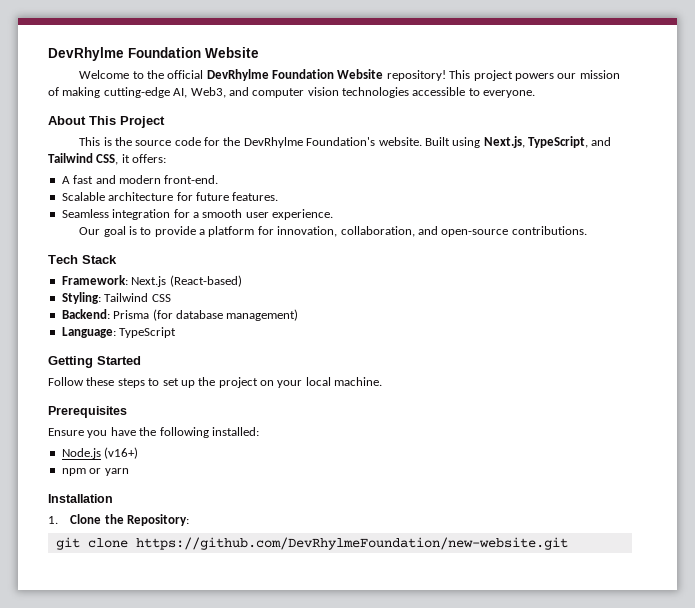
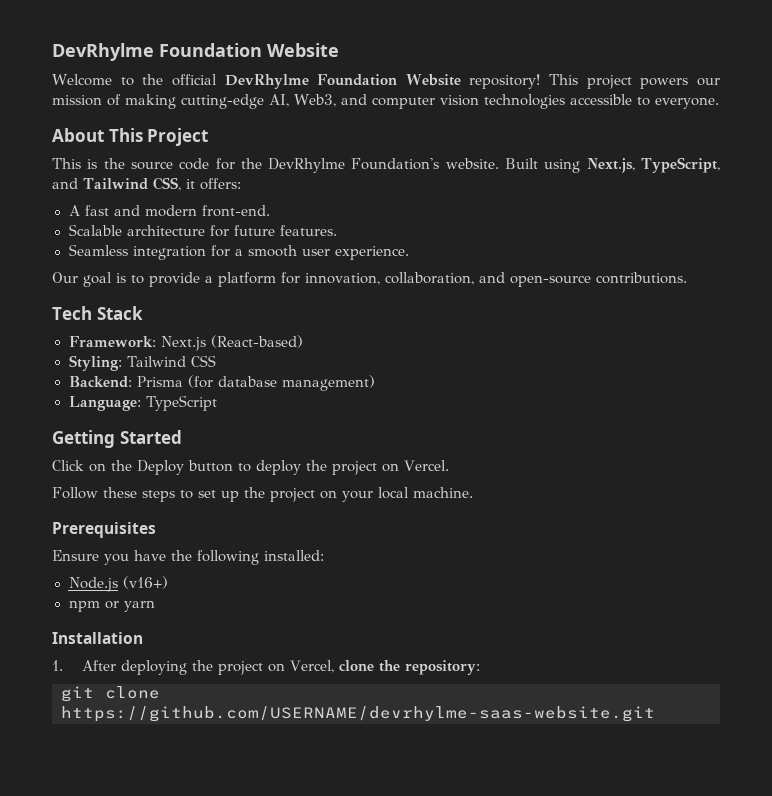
+ Click on the Deploy button to deploy the project on Vercel.
- 1. Clone the Repository:
+ 1. After deploying the project on Vercel, clone the repository:
- git clone https://github.com/DevRhylmeFoundation/new-website.git
+ git clone https://github.com/USERNAME/devrhylme-saas-website.git

